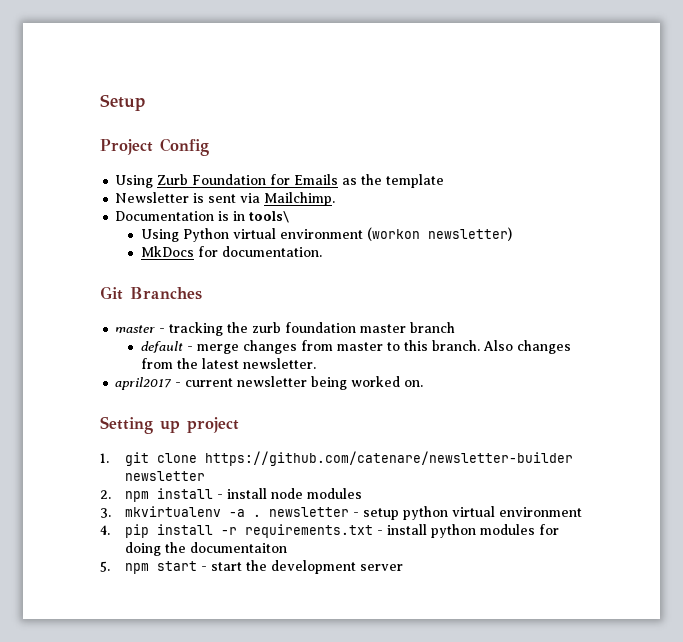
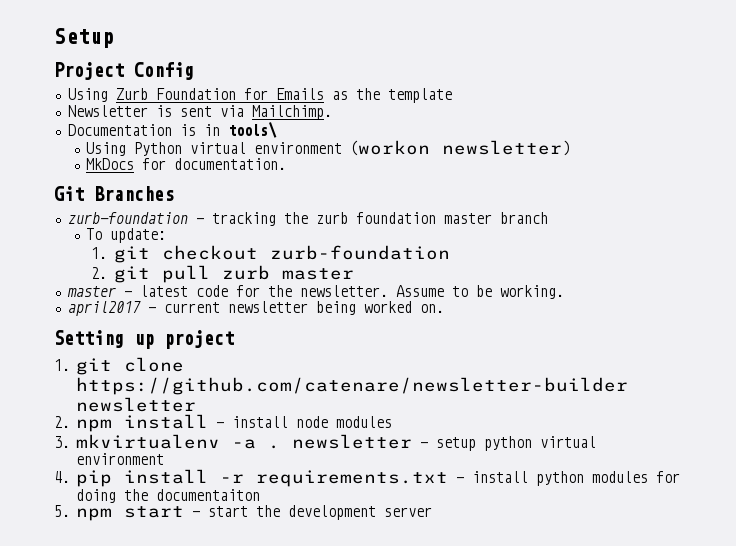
- master - tracking the zurb foundation master branch
+ zurb-foundation - tracking the zurb foundation master branch
- default - merge changes from master to this branch. Also changes from the latest newsletter.
+ To update:
+ 1. git checkout zurb-foundation
+ 2. git pull zurb master
+ master - latest code for the newsletter. Assume to be working.

